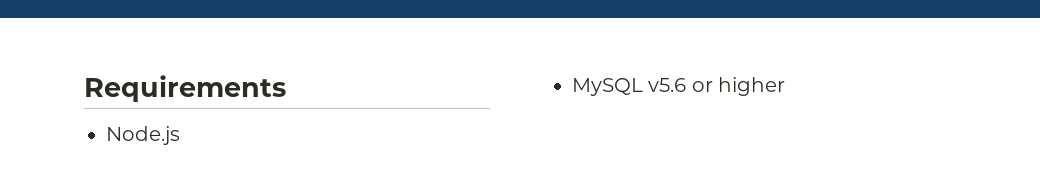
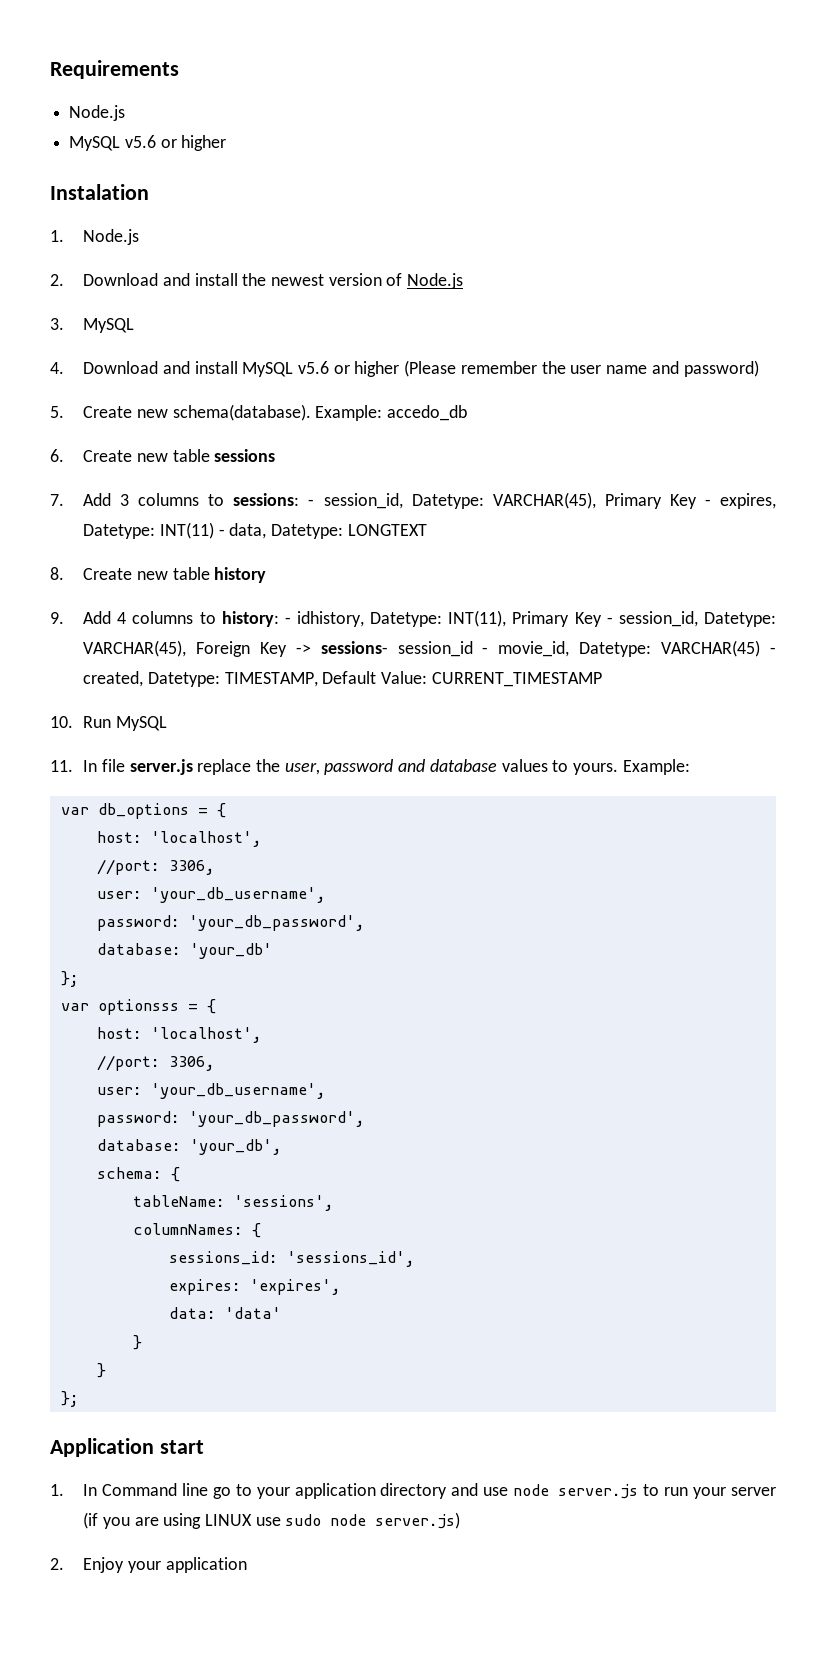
+ Instalation
+ 1. Node.js
+ 2. Download and install the newest version of Node.js
+ 3. MySQL
+ 4. Download and install MySQL v5.6 or higher (Please remember the user name and password)
+ 5. Create new schema(database). Example: accedo_db
+ 6. Create new table sessions
+ 7. Add 3 columns to sessions: - session_id, Datetype: VARCHAR(45), Primary Key - expires, Datetype: INT(11) - data, Datetype: LONGTEXT
+ 8. Create new table history
+ 9. Add 4 columns to history: - idhistory, Datetype: INT(11), Primary Key - session_id, Datetype: VARCHAR(45), Foreign Key -> sessions- session_id - movie_id, Datetype: VARCHAR(45) - created, Datetype: TIMESTAMP, Default Value: CURRENT_TIMESTAMP
+ 10. Run MySQL
+ 11. In file server.js replace the user, password and database values to yours. Example:
+ var db_options = {
+ host: 'localhost',
+ //port: 3306,
+ user: 'your_db_username',
+ password: 'your_db_password',
+ database: 'your_db'
+ };
+ var optionsss = {
+ host: 'localhost',
+ //port: 3306,
+ user: 'your_db_username',
+ password: 'your_db_password',
+ database: 'your_db',
+ schema: {
+ tableName: 'sessions',
+ columnNames: {
+ sessions_id: 'sessions_id',
+ expires: 'expires',
+ data: 'data'
+ }
+ }
+ };
+ Application start
+ 1. In Command line go to your application directory and use node server.js to run your server (if you are using LINUX use sudo node server.js)
+ 2. Enjoy your application

